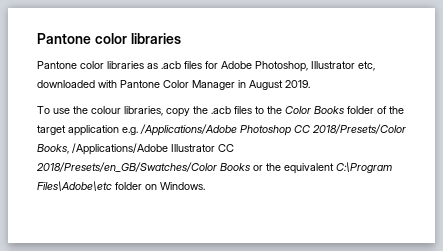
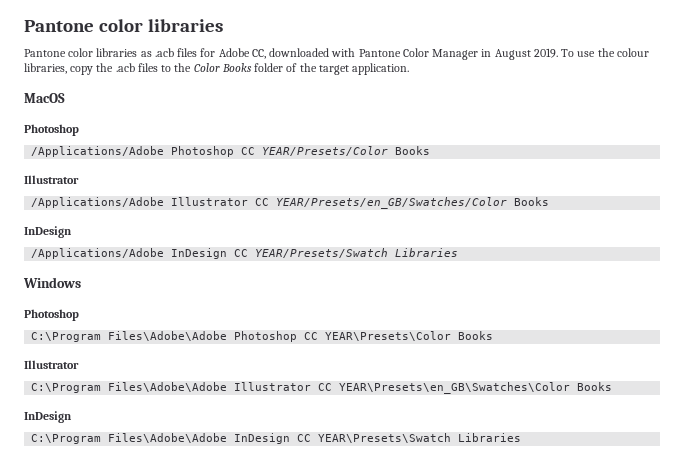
- Pantone color libraries as .acb files for Adobe Photoshop, Illustrator etc, downloaded with Pantone Color Manager in August 2019.
- To use the colour libraries, copy the .acb files to the Color Books folder of the target application e.g. /Applications/Adobe Photoshop CC 2018/Presets/Color Books, /Applications/Adobe Illustrator CC 2018/Presets/en_GB/Swatches/Color Books or the equivalent C:\Program Files\Adobe\etc folder on Windows.
+ Pantone color libraries as .acb files for Adobe CC, downloaded with Pantone Color Manager in August 2019. To use the colour libraries, copy the .acb files to the Color Books folder of the target application.
+ MacOS
+ Photoshop
+ /Applications/Adobe Photoshop CC YEAR/Presets/Color Books
+ Illustrator
+ /Applications/Adobe Illustrator CC YEAR/Presets/en_GB/Swatches/Color Books
+ InDesign
+ /Applications/Adobe InDesign CC YEAR/Presets/Swatch Libraries
+ Windows
+ Photoshop
+ C:\Program Files\Adobe\Adobe Photoshop CC YEAR\Presets\Color Books
+ Illustrator
+ C:\Program Files\Adobe\Adobe Illustrator CC YEAR\Presets\en_GB\Swatches\Color Books
+ InDesign
+ C:\Program Files\Adobe\Adobe InDesign CC YEAR\Presets\Swatch Libraries

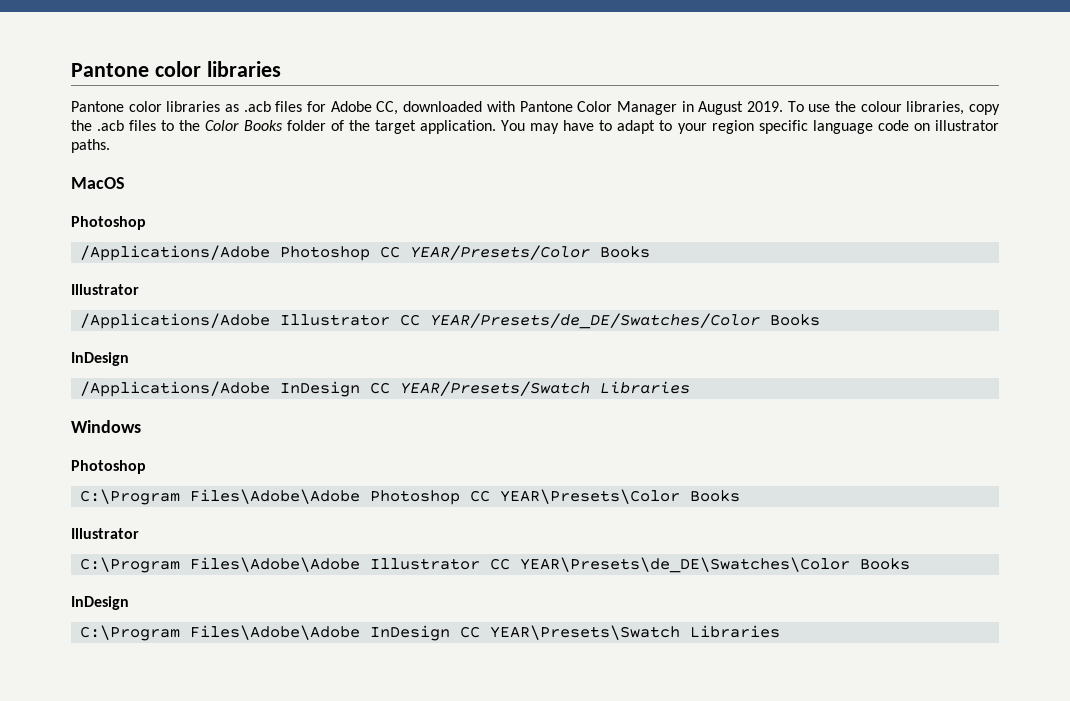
+ You may have to adapt to your region specific language code on illustrator paths.
- /Applications/Adobe Illustrator CC YEAR/Presets/en_GB/Swatches/Color Books
+ /Applications/Adobe Illustrator CC YEAR/Presets/de_DE/Swatches/Color Books
- C:\Program Files\Adobe\Adobe Illustrator CC YEAR\Presets\en_GB\Swatches\Color Books
+ C:\Program Files\Adobe\Adobe Illustrator CC YEAR\Presets\de_DE\Swatches\Color Books

